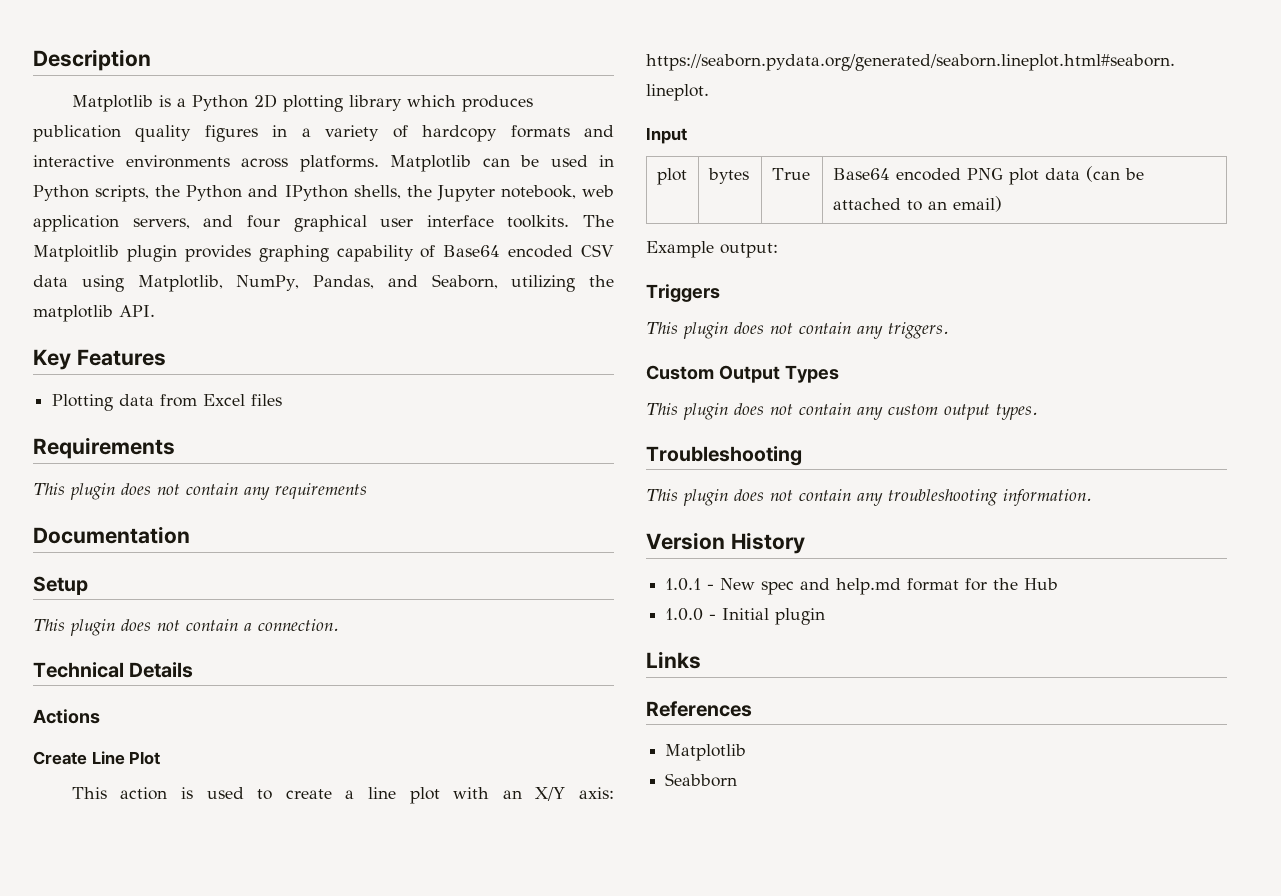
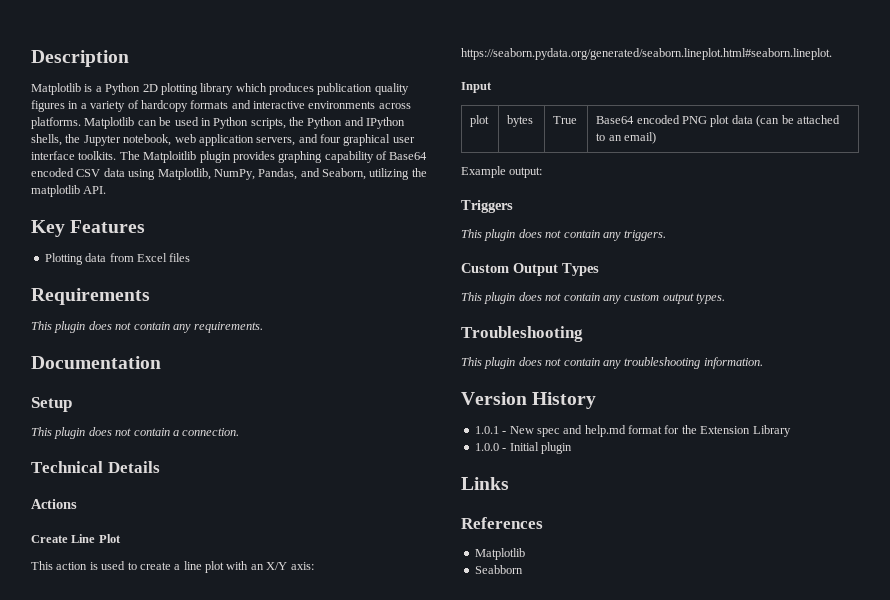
- This plugin does not contain any requirements
+ This plugin does not contain any requirements.
- 1.0.1 - New spec and help.md format for the Hub
+ 1.0.1 - New spec and help.md format for the Extension Library

